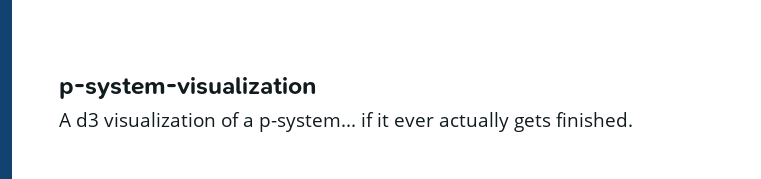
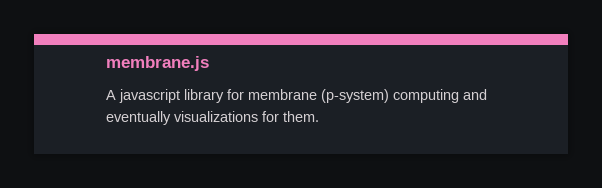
- p-system-visualization
+ membrane.js
- A d3 visualization of a p-system... if it ever actually gets finished.
+ A javascript library for membrane (p-system) computing and eventually visualizations for them.

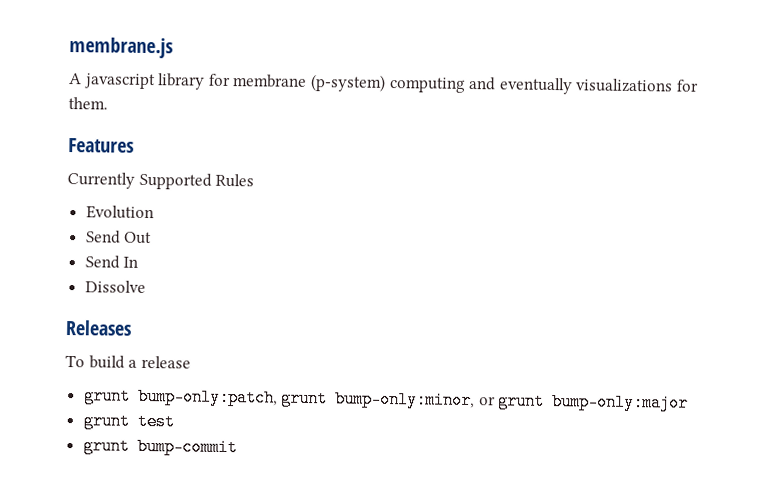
+ Features
+ Currently Supported Rules
+ Evolution
+ Send Out
+ Send In
+ Dissolve
+ Releases
+ To build a release
+ grunt bump-only:patch, grunt bump-only:minor, or grunt bump-only:major
+ grunt test
+ grunt bump-commit

